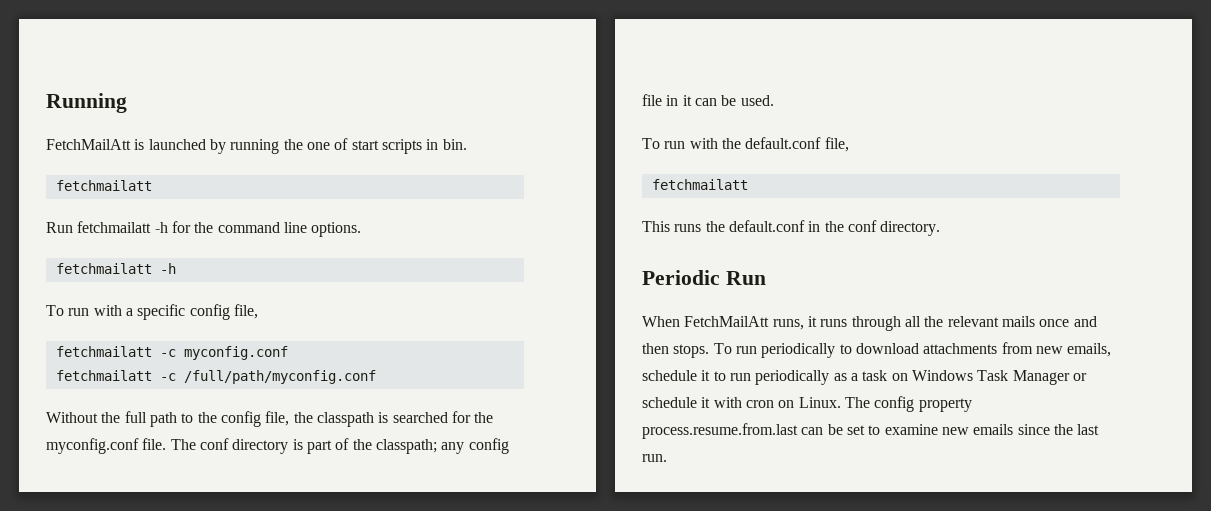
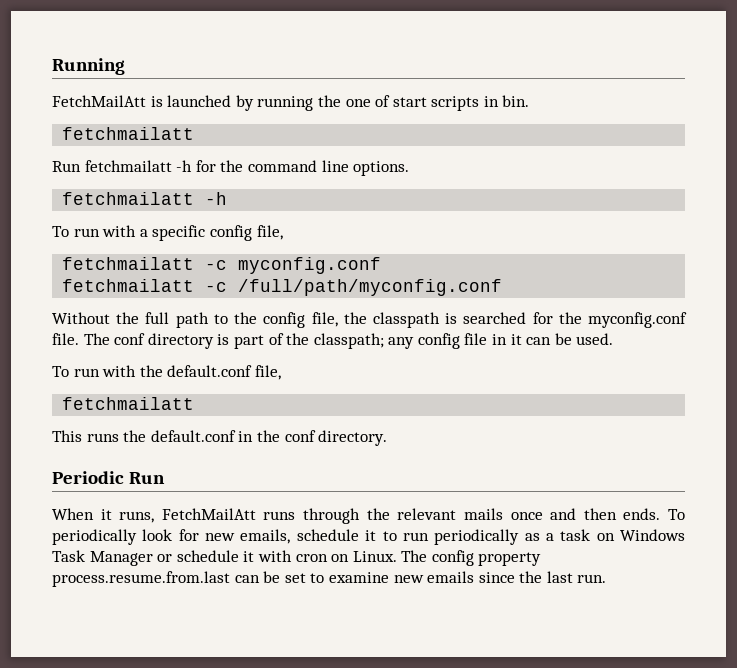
- When FetchMailAtt runs, it runs through all the relevant mails once and then stops. To run periodically to download attachments from new emails, schedule it to run periodically as a task on Windows Task Manager or schedule it with cron on Linux.
+ When it runs, FetchMailAtt runs through the relevant mails once and then ends. To periodically look for new emails, schedule it to run periodically as a task on Windows Task Manager or schedule it with cron on Linux.

